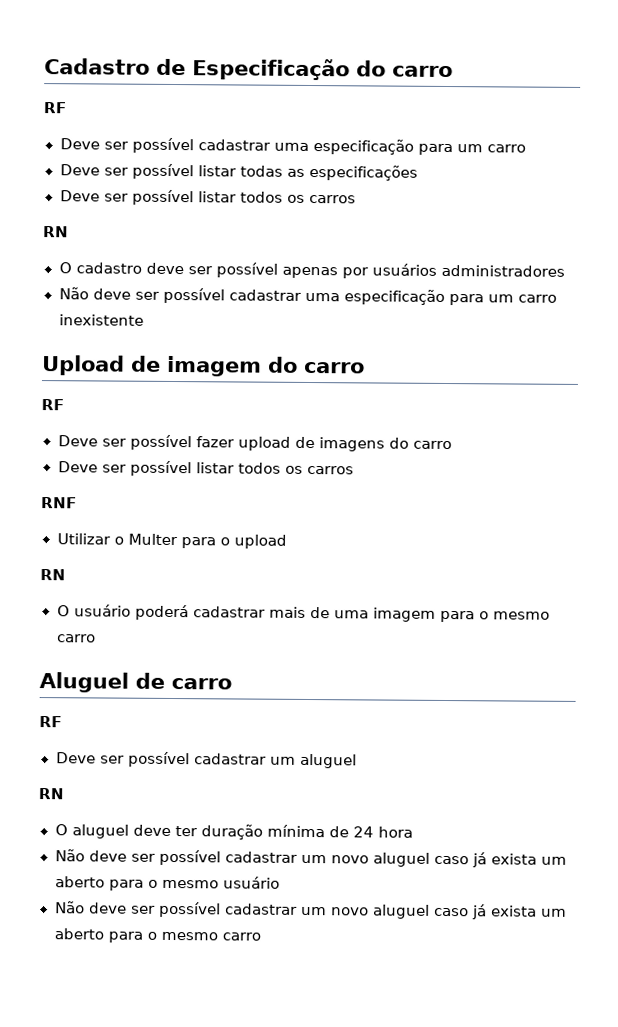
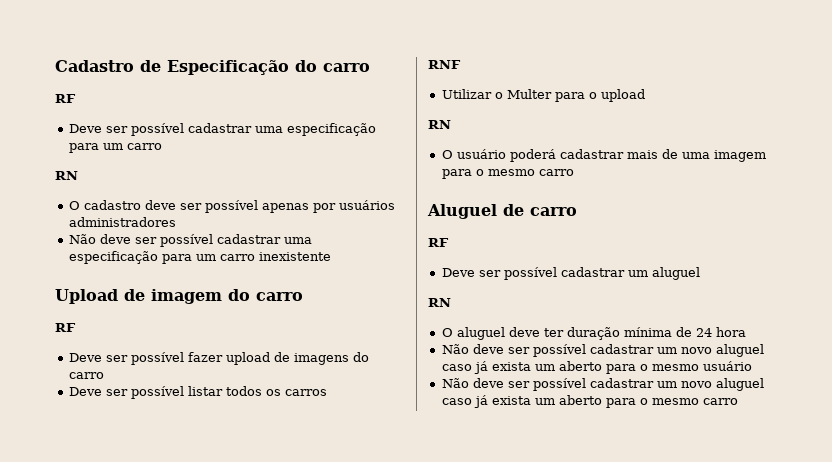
- Deve ser possível listar todas as especificações
- Deve ser possível listar todos os carros

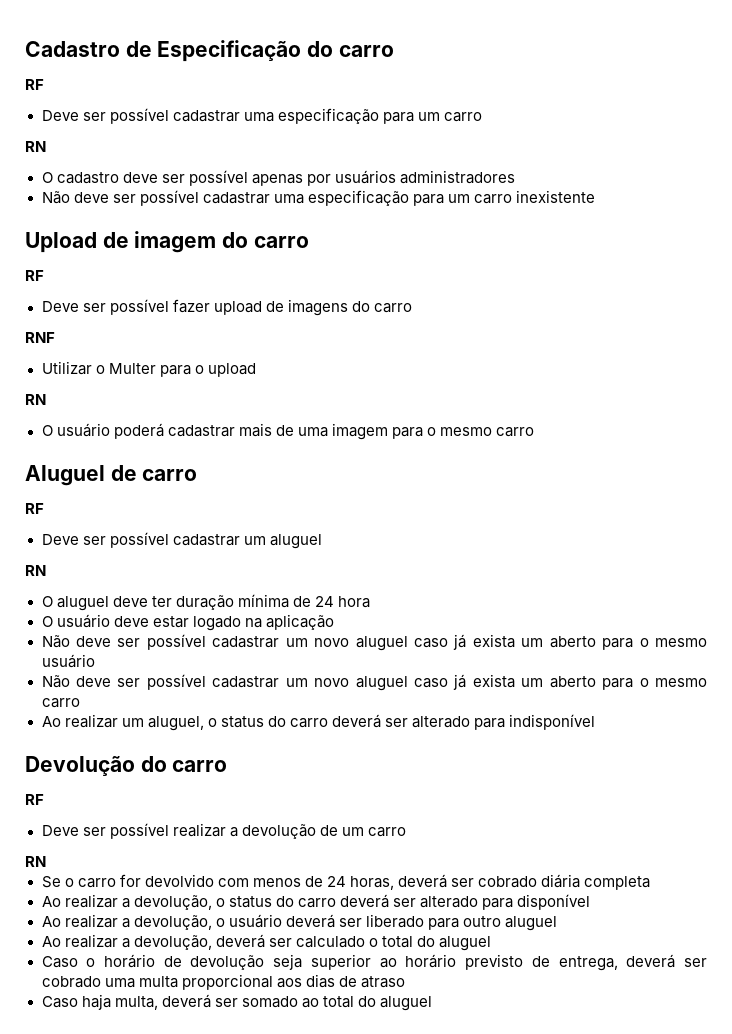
- Deve ser possível listar todos os carros
+ O usuário deve estar logado na aplicação
+ Ao realizar um aluguel, o status do carro deverá ser alterado para indisponível
+ Devolução do carro
+ RF
+ Deve ser possível realizar a devolução de um carro
+ RN
+ Se o carro for devolvido com menos de 24 horas, deverá ser cobrado diária completa
+ Ao realizar a devolução, o status do carro deverá ser alterado para disponível
+ Ao realizar a devolução, o usuário deverá ser liberado para outro aluguel
+ Ao realizar a devolução, deverá ser calculado o total do aluguel
+ Caso o horário de devolução seja superior ao horário previsto de entrega, deverá ser cobrado uma multa proporcional aos dias de atraso
+ Caso haja multa, deverá ser somado ao total do aluguel

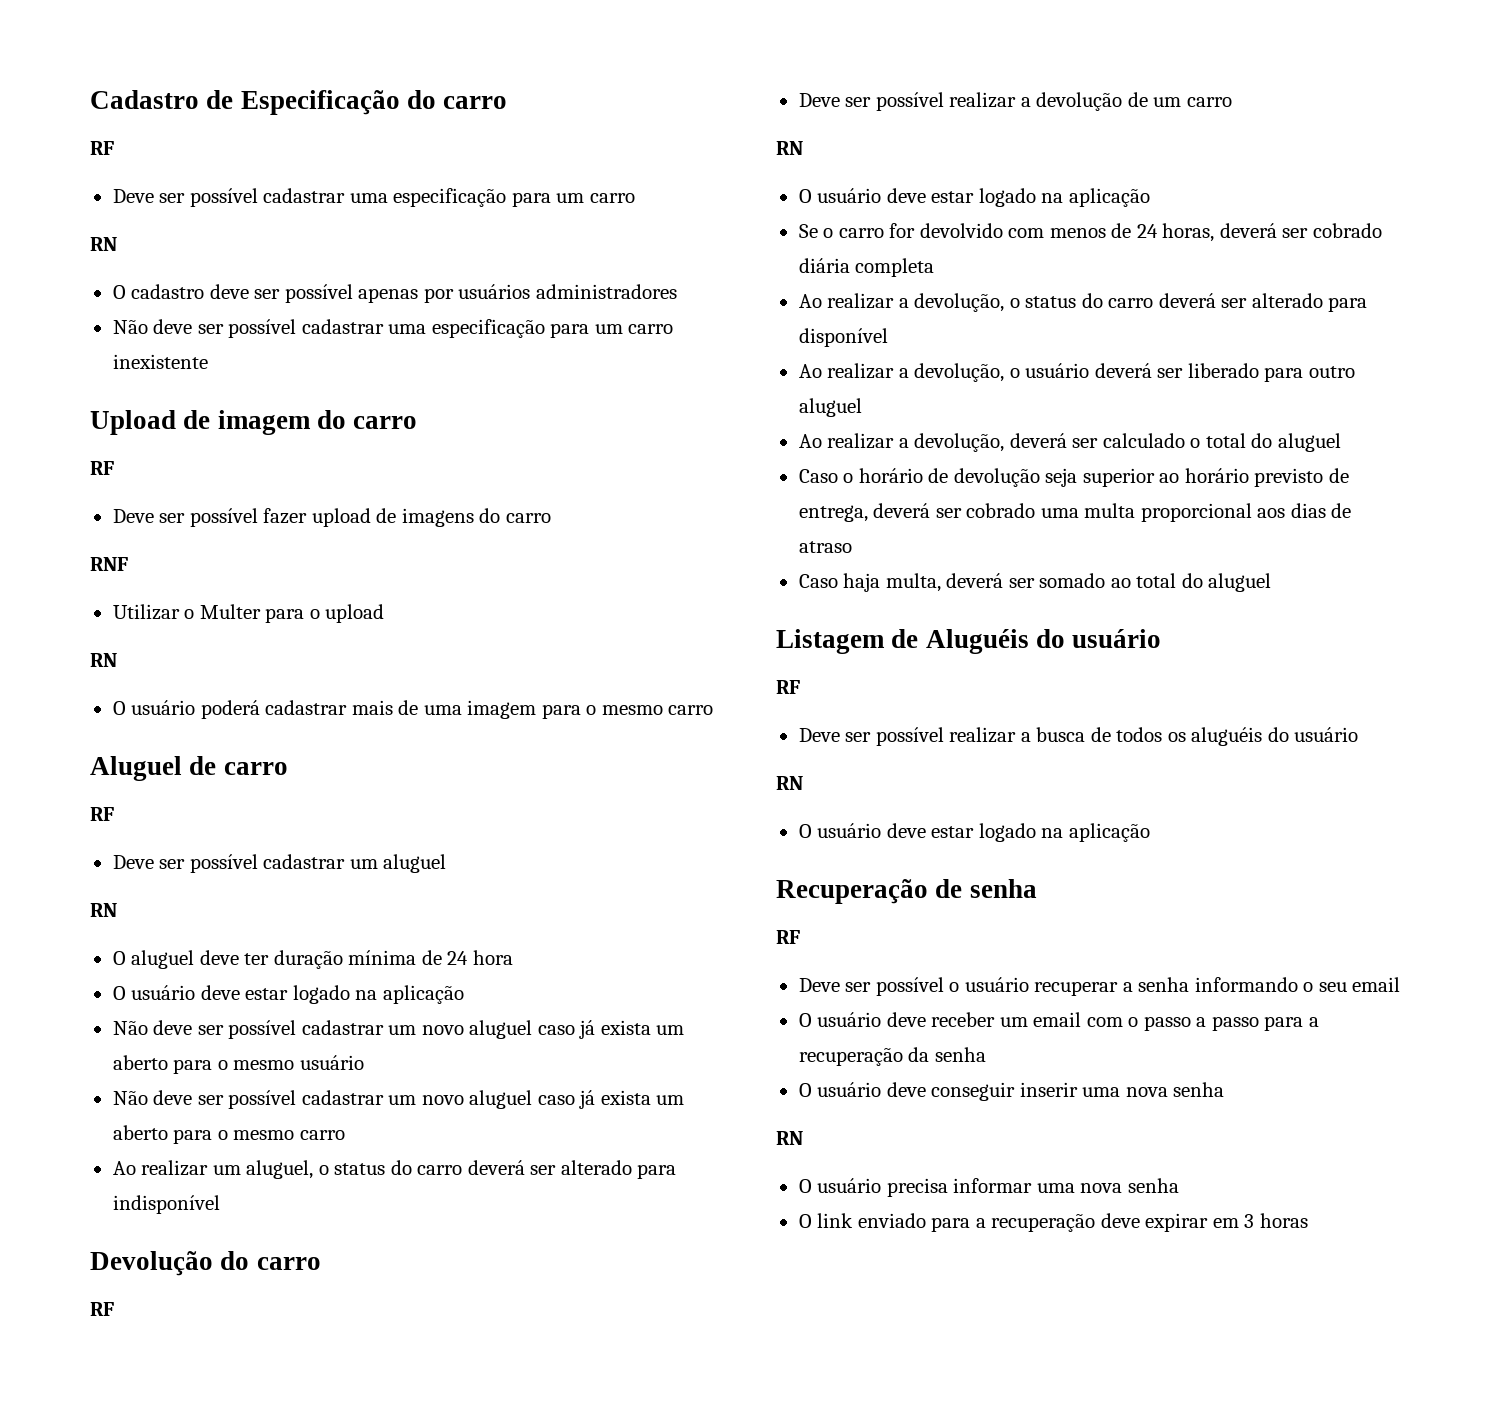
  Deve ser possível realizar a devolução de um carro
  RN
+ O usuário deve estar logado na aplicação
+ Listagem de Aluguéis do usuário
+ RF
+ Deve ser possível realizar a busca de todos os aluguéis do usuário
+ RN
+ O usuário deve estar logado na aplicação
+ Recuperação de senha
+ RF
+ Deve ser possível o usuário recuperar a senha informando o seu email
+ O usuário deve receber um email com o passo a passo para a recuperação da senha
+ O usuário deve conseguir inserir uma nova senha
+ RN
+ O usuário precisa informar uma nova senha
+ O link enviado para a recuperação deve expirar em 3 horas

